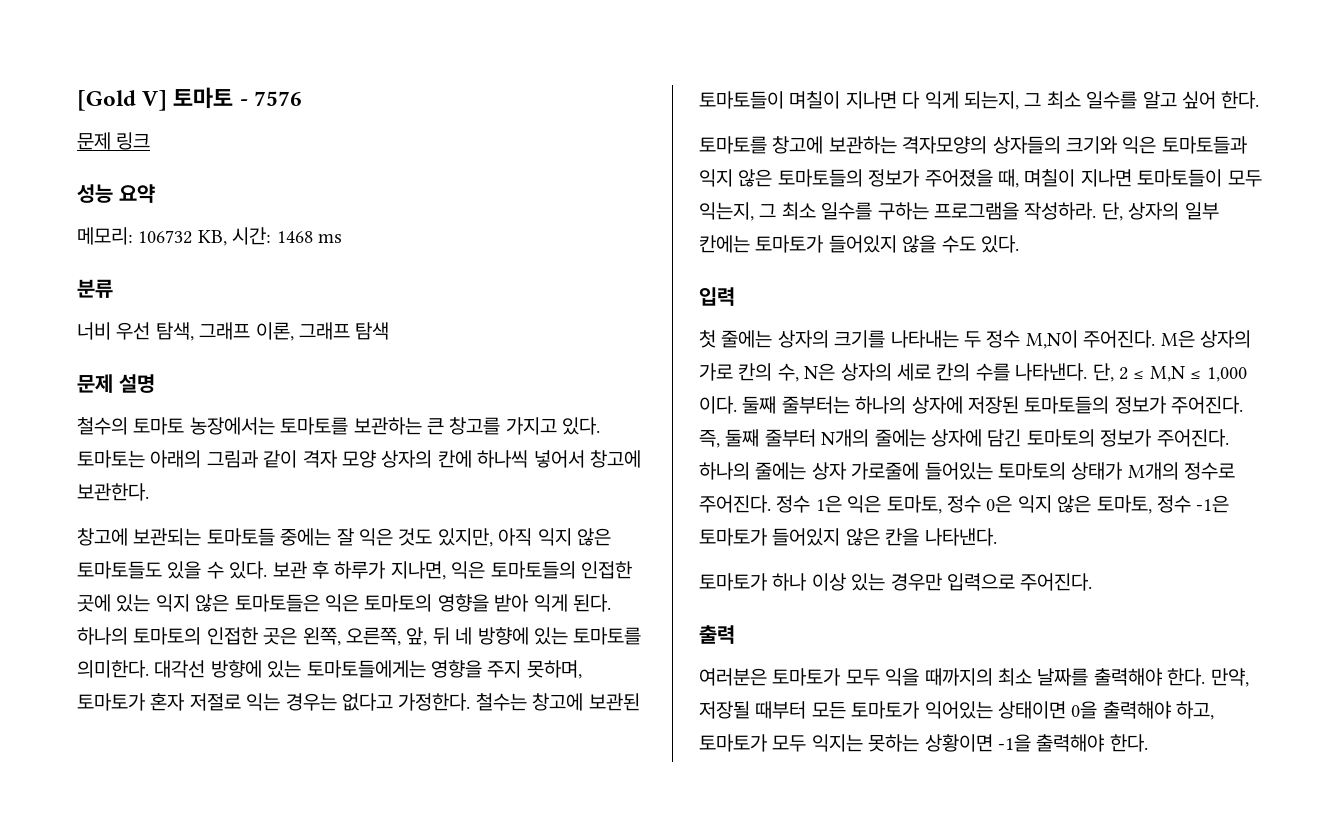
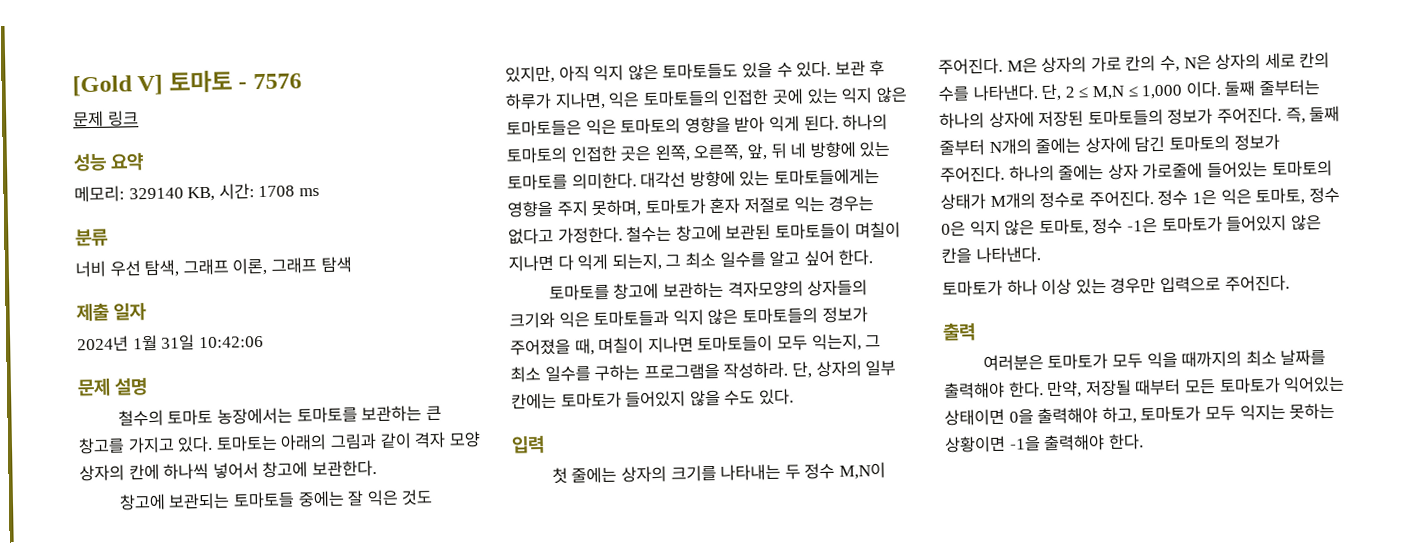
- 메모리: 106732 KB, 시간: 1468 ms
+ 메모리: 329140 KB, 시간: 1708 ms
+ 제출 일자
+ 2024년 1월 31일 10:42:06

